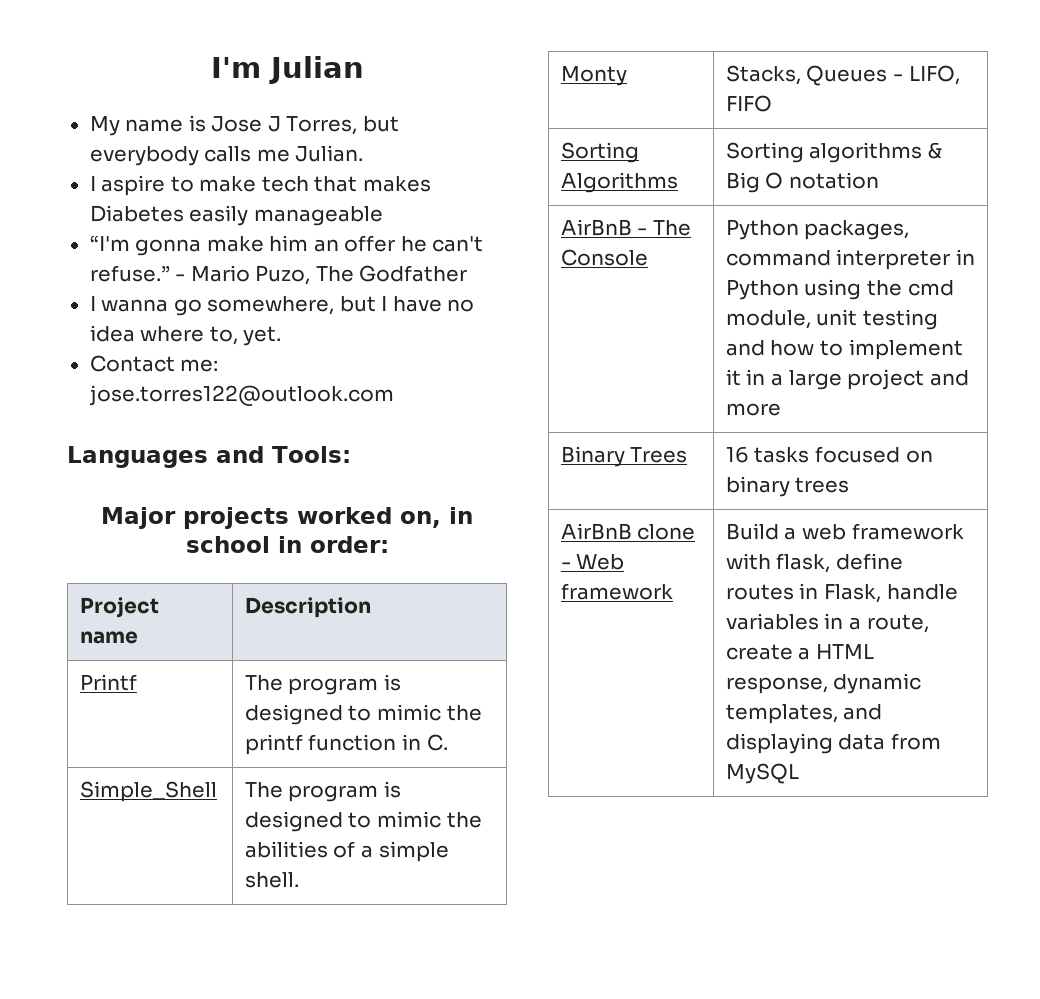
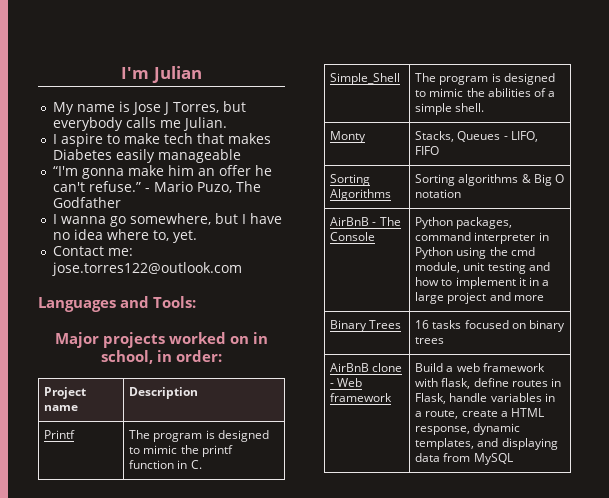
- Major projects worked on, in school in order:
+ Major projects worked on in school, in order:

